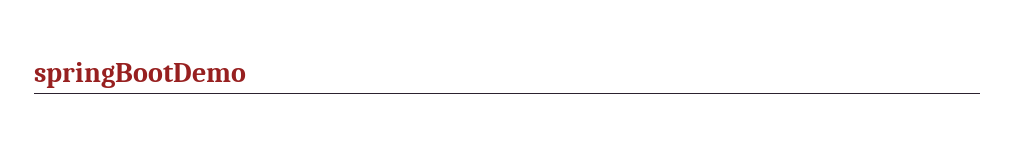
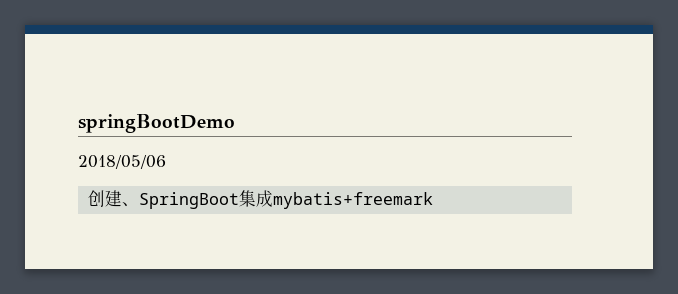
+ 2018/05/06
+ 创建、SpringBoot集成mybatis+freemark

